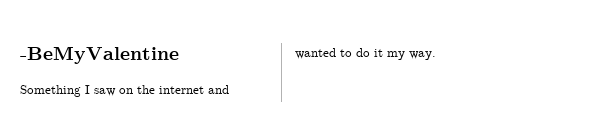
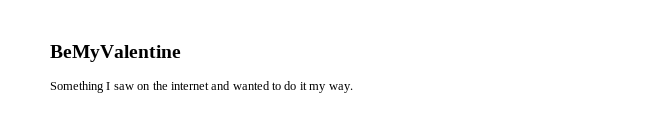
- -BeMyValentine
+ BeMyValentine

